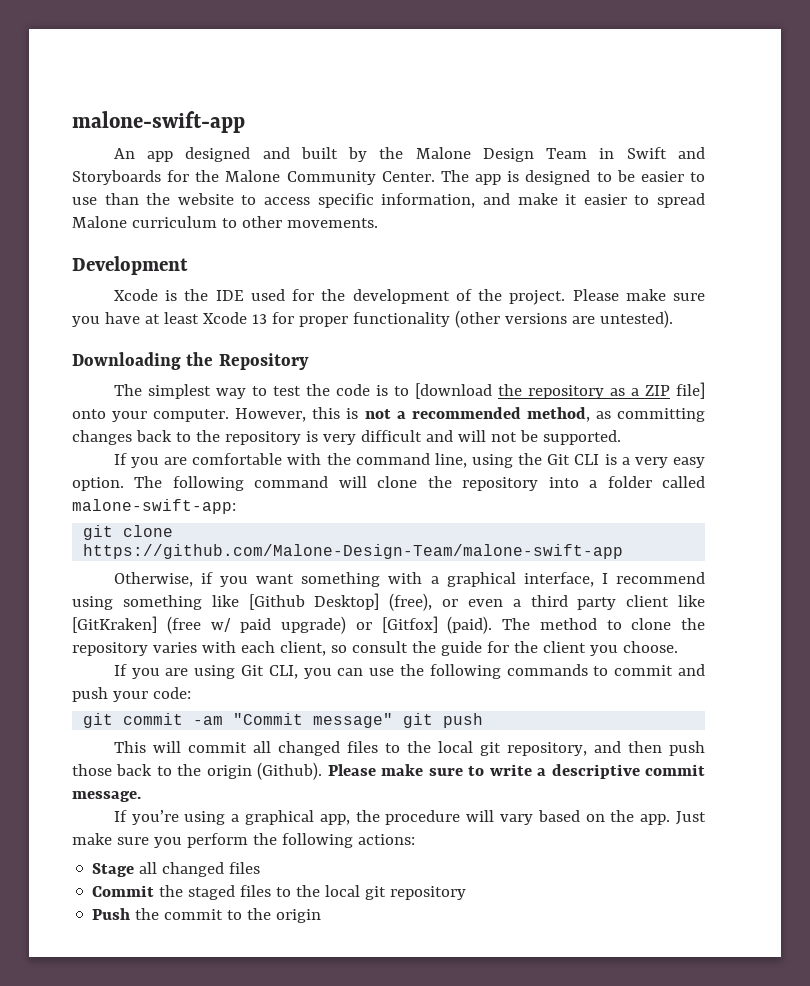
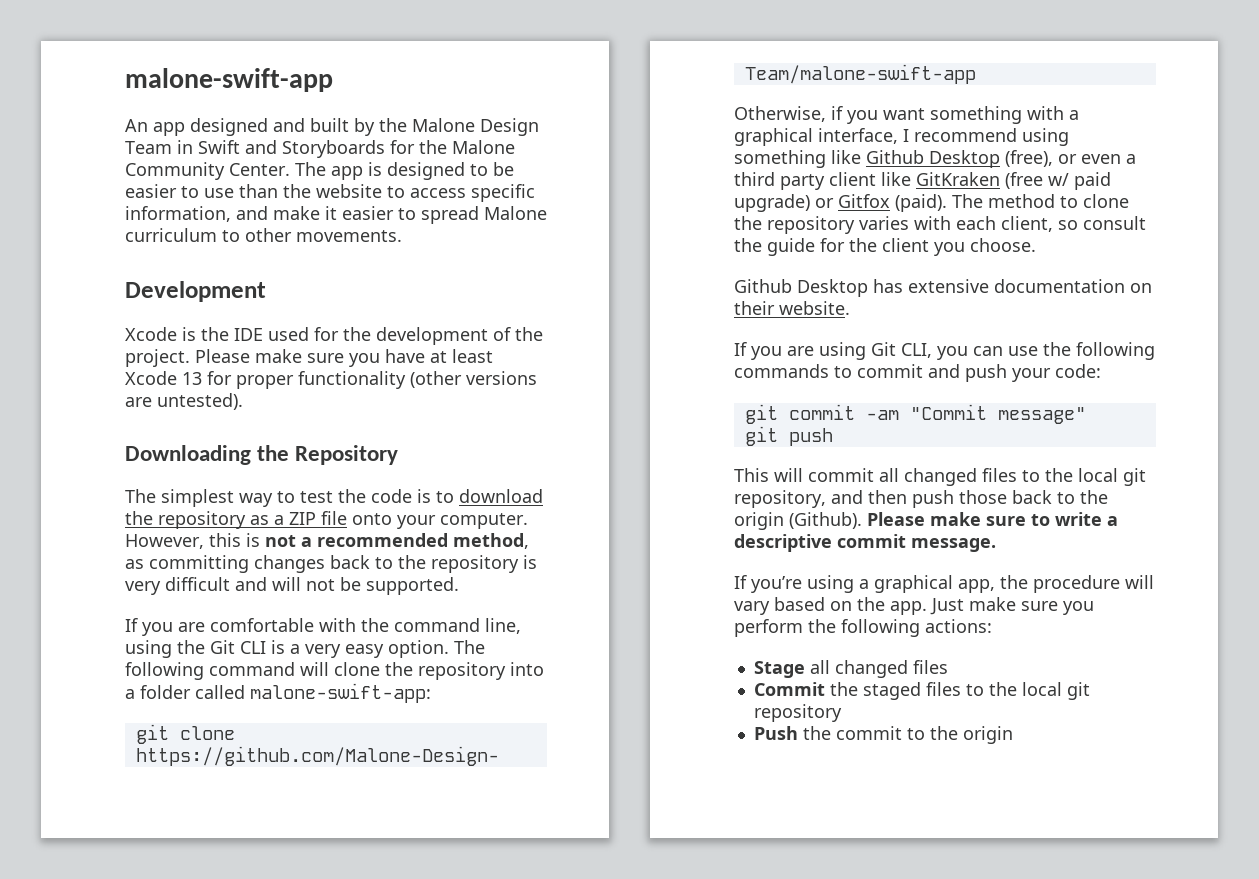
- The simplest way to test the code is to [download the repository as a ZIP file] onto your computer.
+ The simplest way to test the code is to download the repository as a ZIP file onto your computer.
- Otherwise, if you want something with a graphical interface, I recommend using something like [Github Desktop] (free), or even a third party client like [GitKraken] (free w/ paid upgrade) or [Gitfox] (paid).
+ Otherwise, if you want something with a graphical interface, I recommend using something like Github Desktop (free), or even a third party client like GitKraken (free w/ paid upgrade) or Gitfox (paid).
+ Github Desktop has extensive documentation on their website.
- git commit -am "Commit message" git push
+ git commit -am "Commit message"
+ git push

